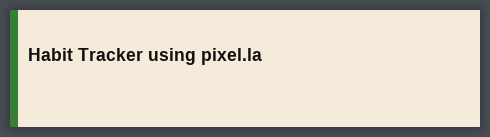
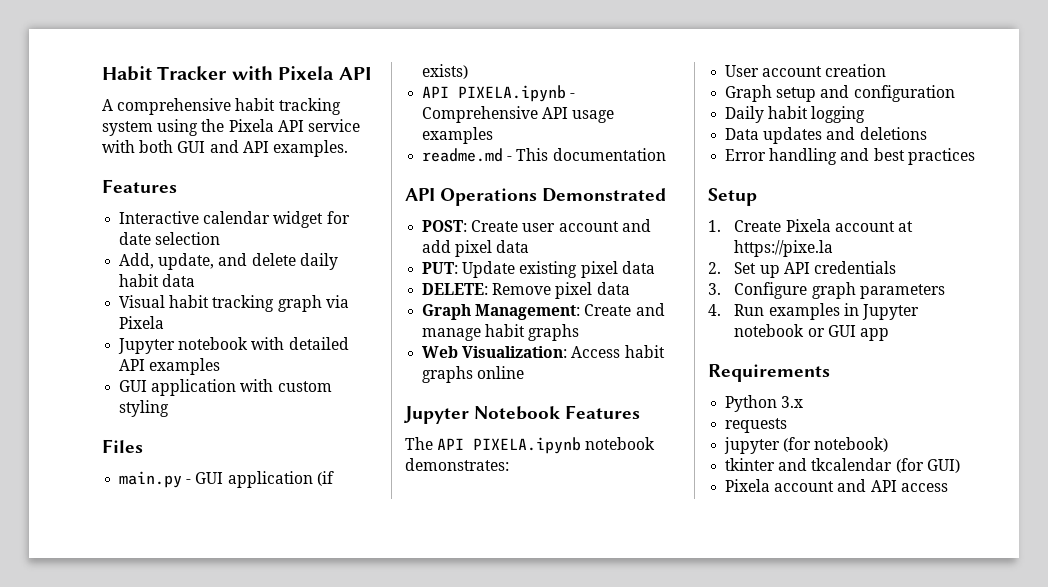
- Habit Tracker using pixel.la
+ Habit Tracker with Pixela API
+ A comprehensive habit tracking system using the Pixela API service with both GUI and API examples.
+ Features
+ Interactive calendar widget for date selection
+ Add, update, and delete daily habit data
+ Visual habit tracking graph via Pixela
+ Jupyter notebook with detailed API examples
+ GUI application with custom styling
+ Files
+ main.py - GUI application (if exists)
+ API PIXELA.ipynb - Comprehensive API usage examples
+ readme.md - This documentation
+ API Operations Demonstrated
+ POST: Create user account and add pixel data
+ PUT: Update existing pixel data
+ DELETE: Remove pixel data
+ Graph Management: Create and manage habit graphs
+ Web Visualization: Access habit graphs online
+ Jupyter Notebook Features
+ The API PIXELA.ipynb notebook demonstrates:
+ User account creation
+ Graph setup and configuration
+ Daily habit logging
+ Data updates and deletions
+ Error handling and best practices
+ Setup
+ 1. Create Pixela account at https://pixe.la
+ 2. Set up API credentials
+ 3. Configure graph parameters
+ 4. Run examples in Jupyter notebook or GUI app
+ Requirements
+ Python 3.x
+ requests
+ jupyter (for notebook)
+ tkinter and tkcalendar (for GUI)
+ Pixela account and API access

